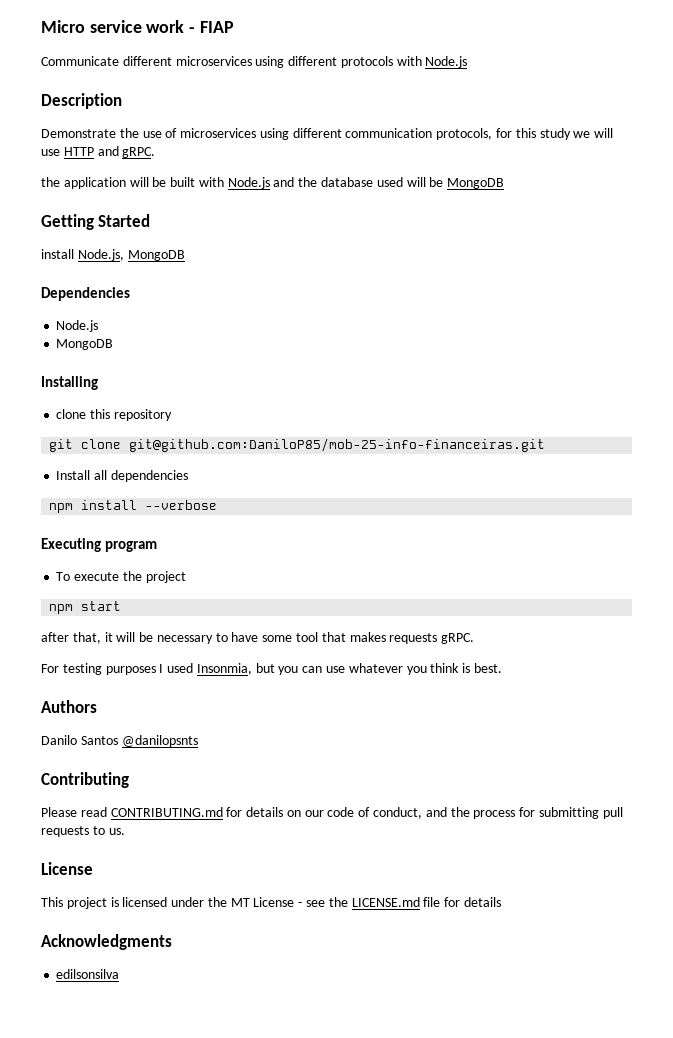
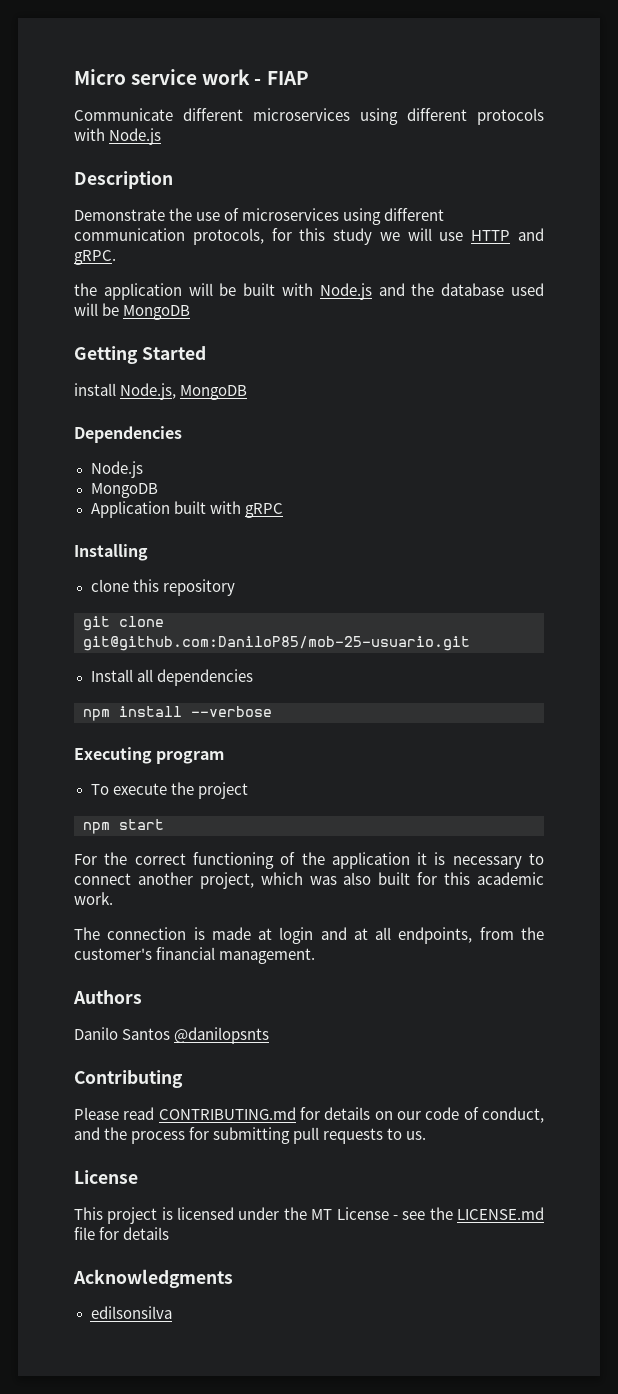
+ Application built with gRPC
- git clone git@github.com:DaniloP85/mob-25-info-financeiras.git
+ git clone git@github.com:DaniloP85/mob-25-usuario.git
- after that, it will be necessary to have some tool that makes requests gRPC.
- For testing purposes I used Insonmia, but you can use whatever you think is best.
+ For the correct functioning of the application it is necessary to connect another project, which was also built for this academic work.
+ The connection is made at login and at all endpoints, from the customer's financial management.

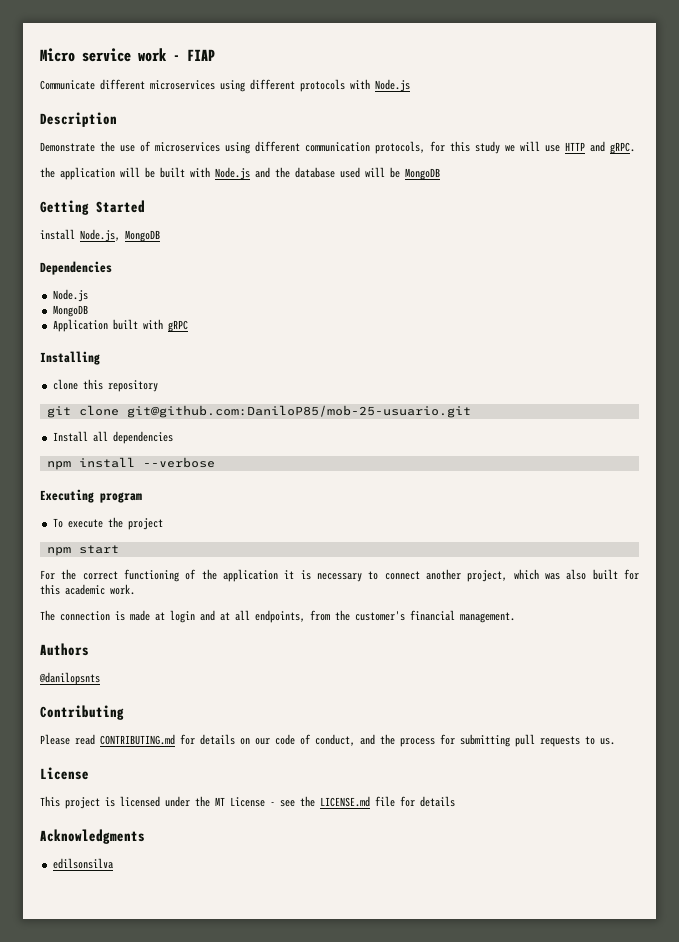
- Danilo Santos @danilopsnts
+ @danilopsnts

